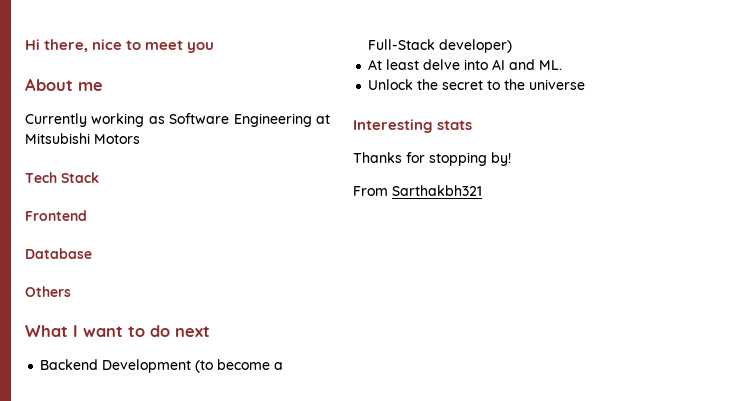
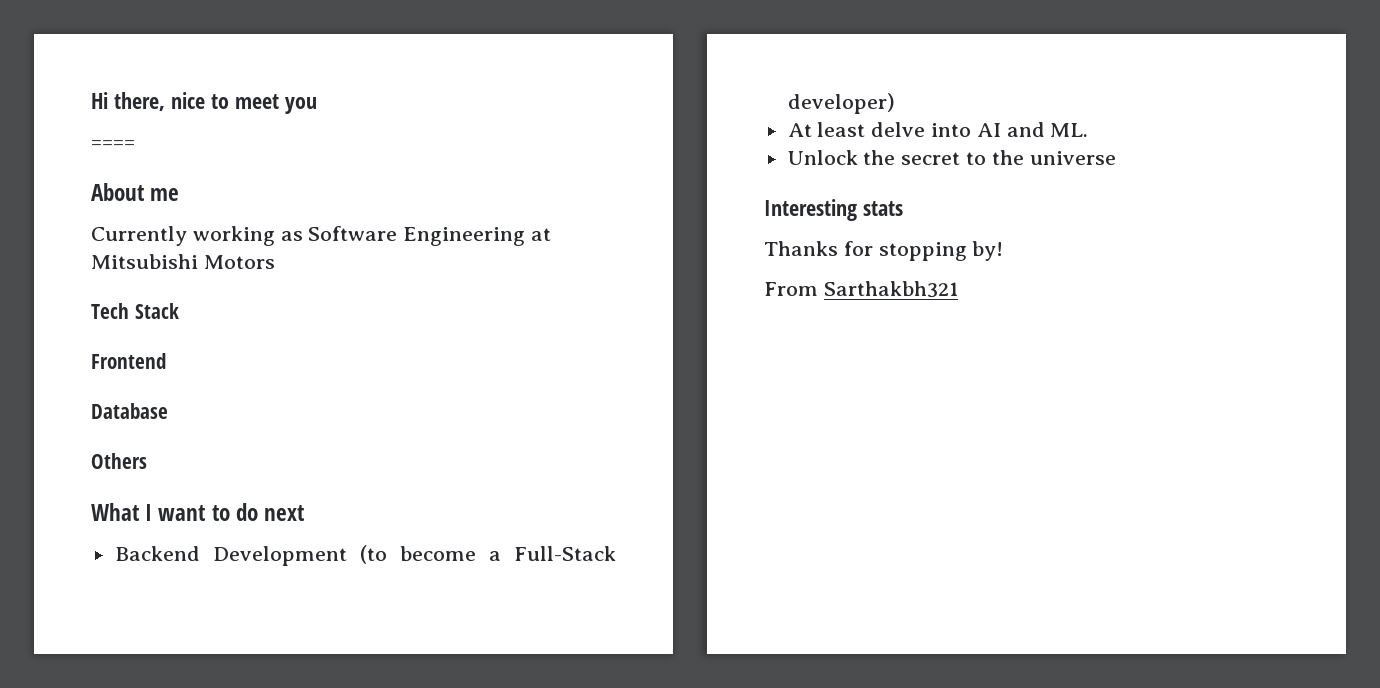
+ ====

